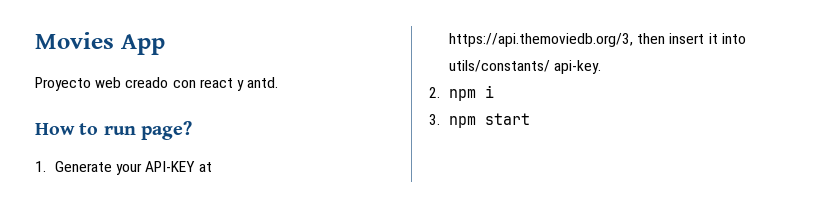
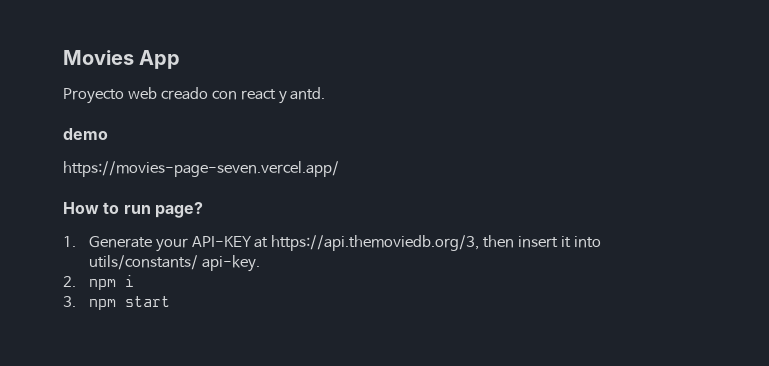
+ demo
+ https://movies-page-seven.vercel.app/

